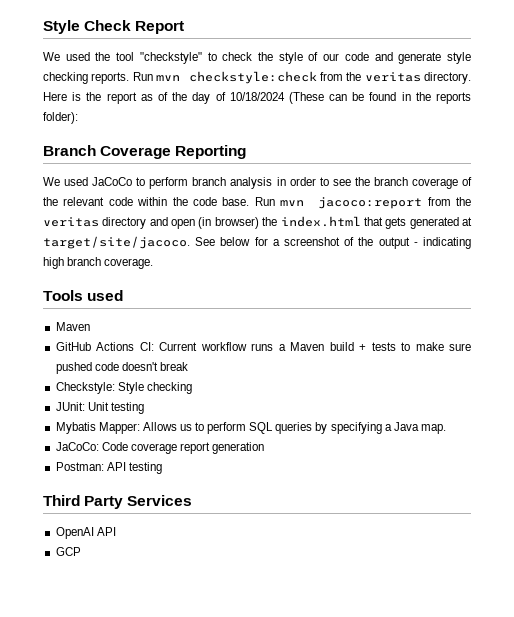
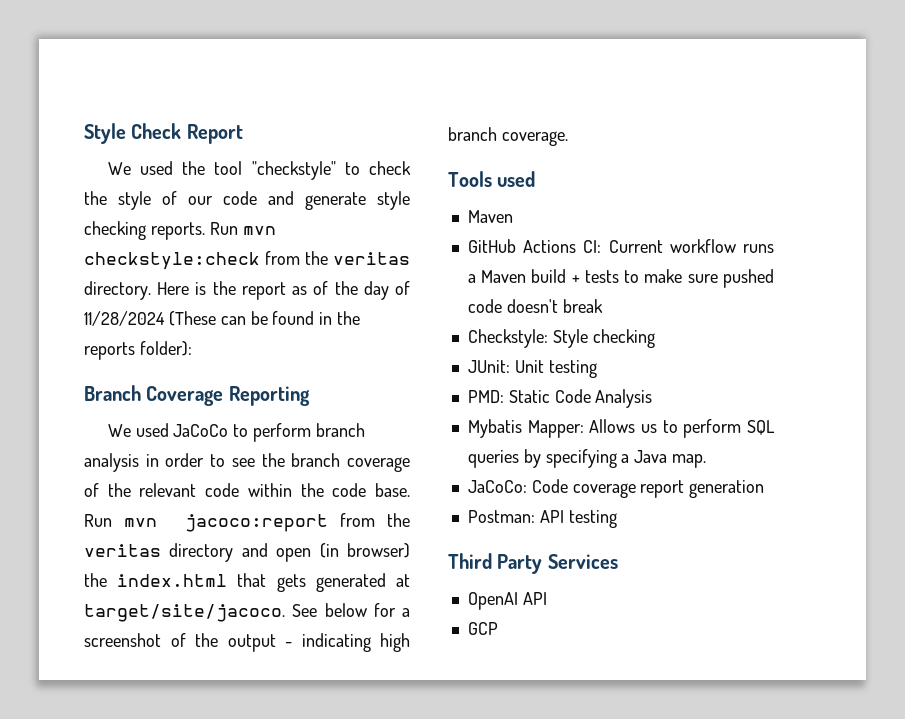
- Here is the report as of the day of 10/18/2024 (These can be found in the reports folder):
+ Here is the report as of the day of 11/28/2024 (These can be found in the reports folder):
+ PMD: Static Code Analysis

